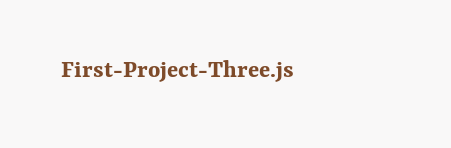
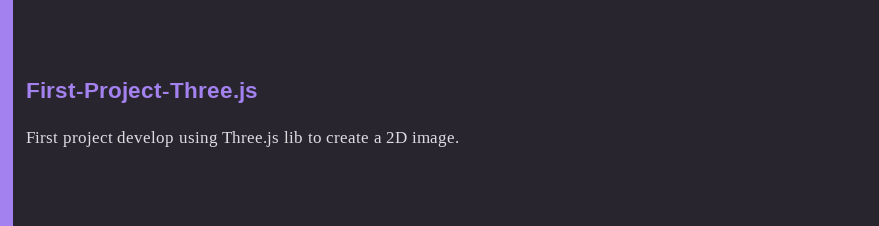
+ First project develop using Three.js lib to create a 2D image.

